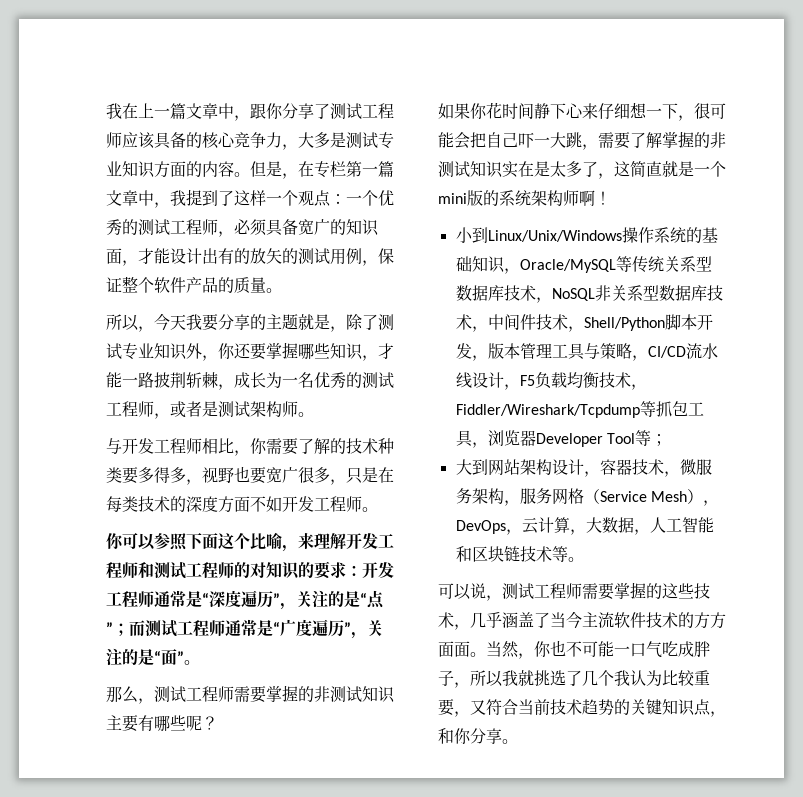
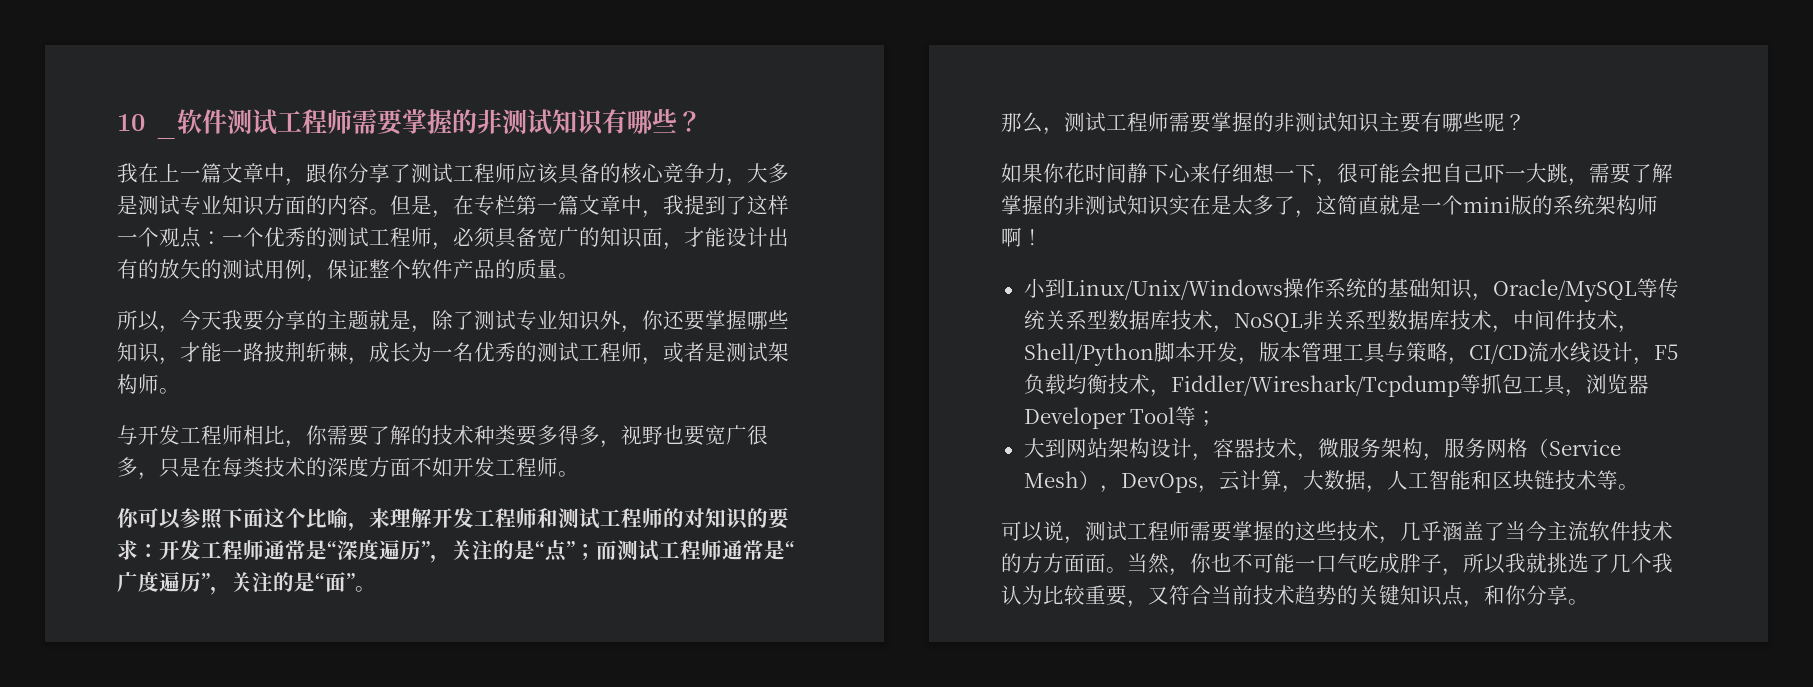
+ 10 _软件测试工程师需要掌握的非测试知识有哪些？

